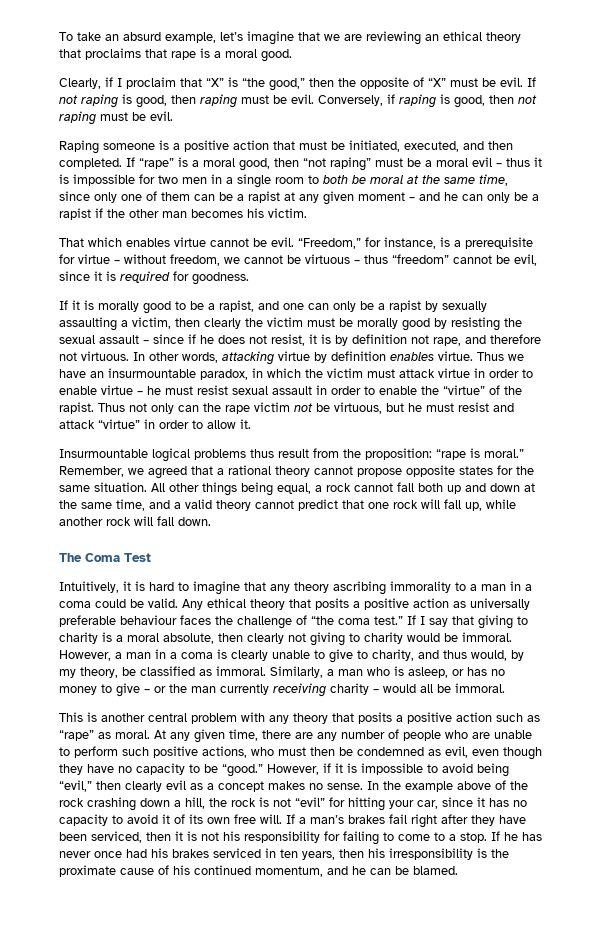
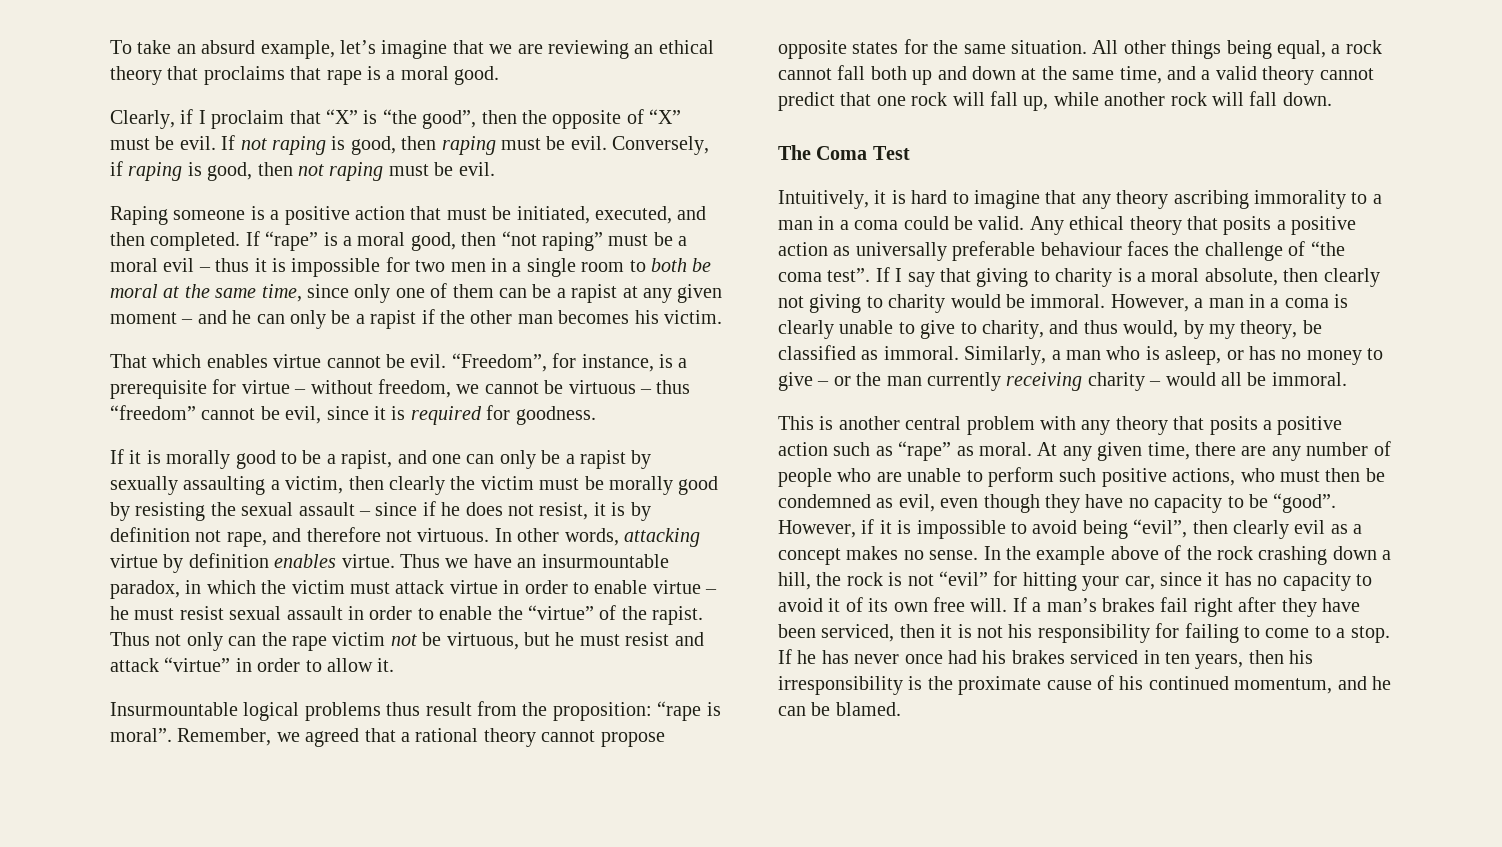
- Clearly, if I proclaim that “X” is “the good,” then the opposite of “X” must be evil.
+ Clearly, if I proclaim that “X” is “the good”, then the opposite of “X” must be evil.
- “Freedom,” for instance, is a prerequisite for virtue – without freedom, we cannot be virtuous – thus “freedom” cannot be evil, since it is required for goodness.
+ “Freedom”, for instance, is a prerequisite for virtue – without freedom, we cannot be virtuous – thus “freedom” cannot be evil, since it is required for goodness.
- Insurmountable logical problems thus result from the proposition: “rape is moral.”
+ Insurmountable logical problems thus result from the proposition: “rape is moral”.
- Any ethical theory that posits a positive action as universally preferable behaviour faces the challenge of “the coma test.”
+ Any ethical theory that posits a positive action as universally preferable behaviour faces the challenge of “the coma test”.
- At any given time, there are any number of people who are unable to perform such positive actions, who must then be condemned as evil, even though they have no capacity to be “good.”
+ At any given time, there are any number of people who are unable to perform such positive actions, who must then be condemned as evil, even though they have no capacity to be “good”.
- However, if it is impossible to avoid being “evil,” then clearly evil as a concept makes no sense.
+ However, if it is impossible to avoid being “evil”, then clearly evil as a concept makes no sense.

